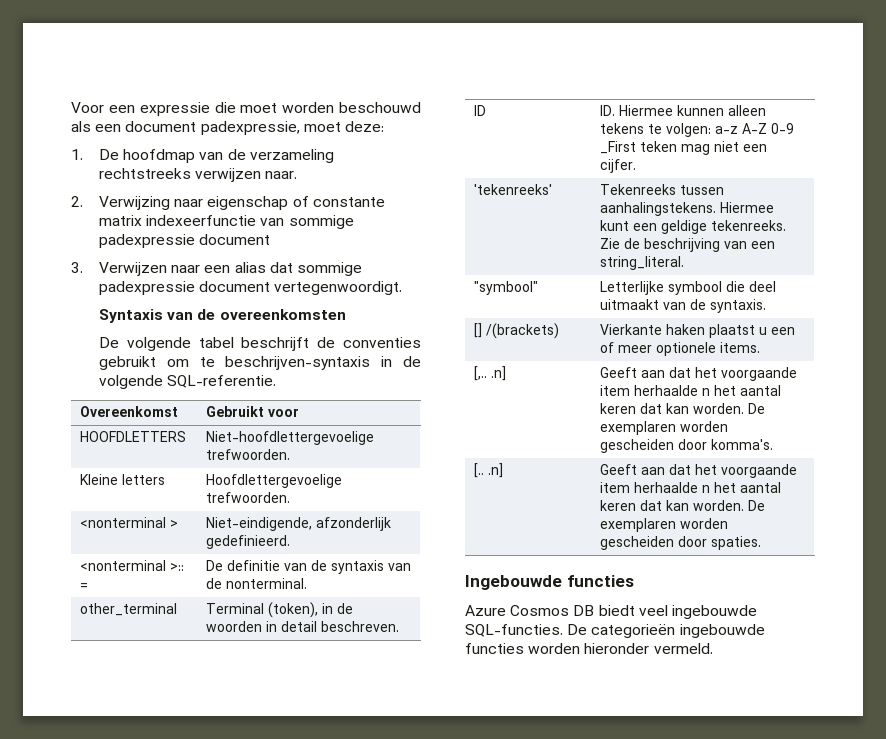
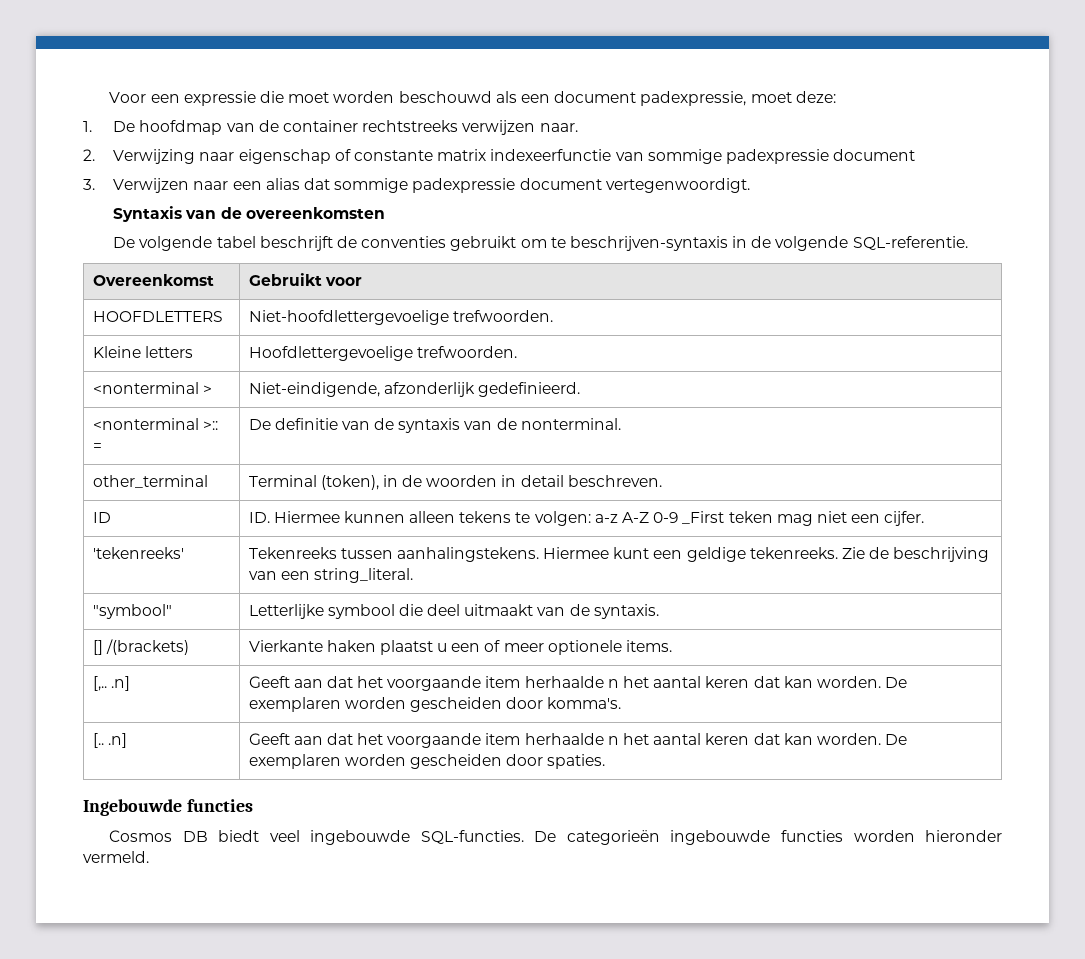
- 1. De hoofdmap van de verzameling rechtstreeks verwijzen naar.
+ 1. De hoofdmap van de container rechtstreeks verwijzen naar.
- Azure Cosmos DB biedt veel ingebouwde SQL-functies.
+ Cosmos DB biedt veel ingebouwde SQL-functies.

